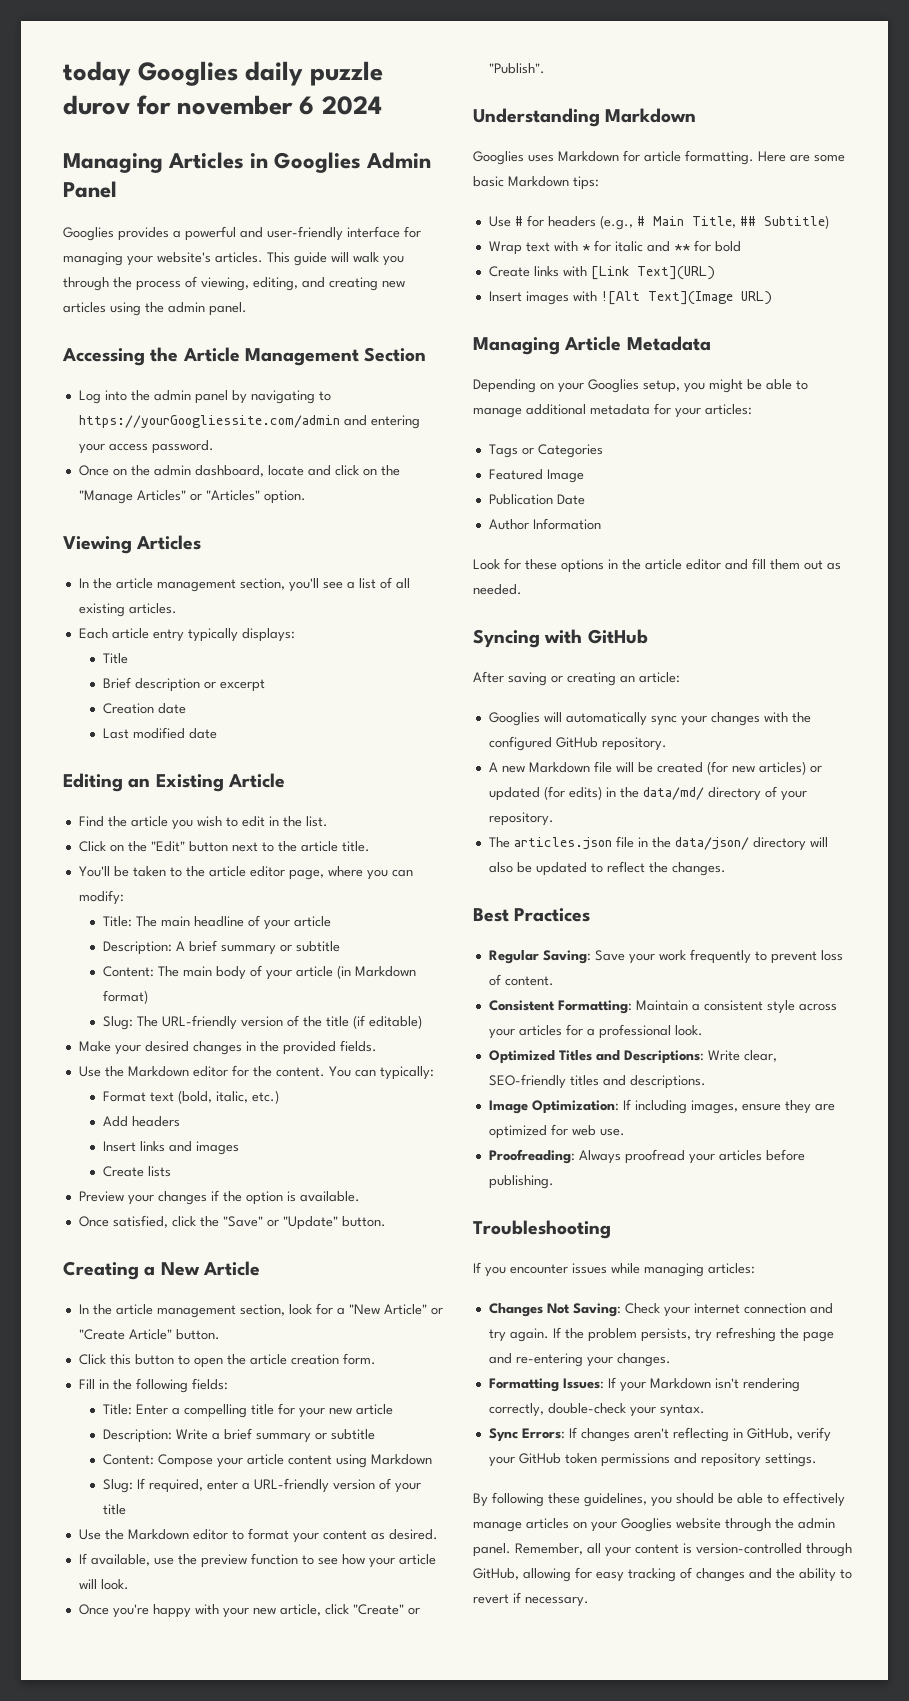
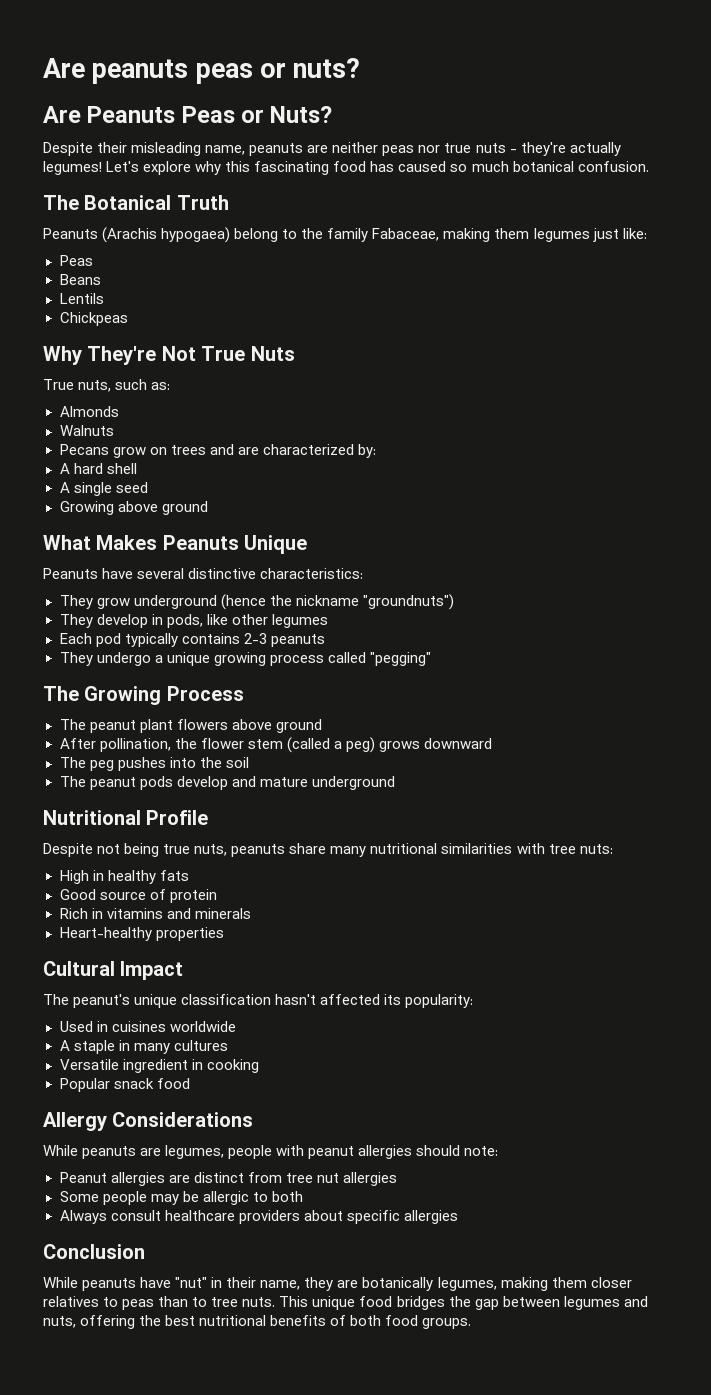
- today Googlies daily puzzle durov for november 6 2024
- Managing Articles in Googlies Admin Panel
- Googlies provides a powerful and user-friendly interface for managing your website's articles. This guide will walk you through the process of viewing, editing, and creating new articles using the admin panel.
- Accessing the Article Management Section
- Log into the admin panel by navigating to https://yourGoogliessite.com/admin and entering your access password.
- Once on the admin dashboard, locate and click on the "Manage Articles" or "Articles" option.
- Viewing Articles
- In the article management section, you'll see a list of all existing articles.
- Each article entry typically displays:
- Title
- Brief description or excerpt
- Creation date
- Last modified date
- Editing an Existing Article
- Find the article you wish to edit in the list.
- Click on the "Edit" button next to the article title.
- You'll be taken to the article editor page, where you can modify:
- Title: The main headline of your article
- Description: A brief summary or subtitle
- Content: The main body of your article (in Markdown format)
- Slug: The URL-friendly version of the title (if editable)
- Make your desired changes in the provided fields.
- Use the Markdown editor for the content. You can typically:
- Format text (bold, italic, etc.)
- Add headers
- Insert links and images
- Create lists
- Preview your changes if the option is available.
- Once satisfied, click the "Save" or "Update" button.
- Creating a New Article
- In the article management section, look for a "New Article" or "Create Article" button.
- Click this button to open the article creation form.
- Fill in the following fields:
- Title: Enter a compelling title for your new article
- Description: Write a brief summary or subtitle
- Content: Compose your article content using Markdown
- Slug: If required, enter a URL-friendly version of your title
- Use the Markdown editor to format your content as desired.
- If available, use the preview function to see how your article will look.
- Once you're happy with your new article, click "Create" or "Publish".
- Understanding Markdown
- Googlies uses Markdown for article formatting. Here are some basic Markdown tips:
- Use # for headers (e.g., # Main Title, ## Subtitle)
- Wrap text with * for italic and ** for bold
- Create links with [Link Text](URL)
- Insert images with ![Alt Text](Image URL)
- Managing Article Metadata
- Depending on your Googlies setup, you might be able to manage additional metadata for your articles:
- Tags or Categories
- Featured Image
- Publication Date
- Author Information
- Look for these options in the article editor and fill them out as needed.
- Syncing with GitHub
- After saving or creating an article:
- Googlies will automatically sync your changes with the configured GitHub repository.
- A new Markdown file will be created (for new articles) or updated (for edits) in the data/md/ directory of your repository.
- The articles.json file in the data/json/ directory will also be updated to reflect the changes.
- Best Practices
- Regular Saving: Save your work frequently to prevent loss of content.
- Consistent Formatting: Maintain a consistent style across your articles for a professional look.
- Optimized Titles and Descriptions: Write clear, SEO-friendly titles and descriptions.
- Image Optimization: If including images, ensure they are optimized for web use.
- Proofreading: Always proofread your articles before publishing.
- Troubleshooting
- If you encounter issues while managing articles:
- Changes Not Saving: Check your internet connection and try again. If the problem persists, try refreshing the page and re-entering your changes.
- Formatting Issues: If your Markdown isn't rendering correctly, double-check your syntax.
- Sync Errors: If changes aren't reflecting in GitHub, verify your GitHub token permissions and repository settings.
- By following these guidelines, you should be able to effectively manage articles on your Googlies website through the admin panel. Remember, all your content is version-controlled through GitHub, allowing for easy tracking of changes and the ability to revert if necessary.
+ Are peanuts peas or nuts?
+ Are Peanuts Peas or Nuts?
+ Despite their misleading name, peanuts are neither peas nor true nuts - they're actually legumes! Let's explore why this fascinating food has caused so much botanical confusion.
+ The Botanical Truth
+ Peanuts (Arachis hypogaea) belong to the family Fabaceae, making them legumes just like:
+ Peas
+ Beans
+ Lentils
+ Chickpeas
+ Why They're Not True Nuts
+ True nuts, such as:
+ Almonds
+ Walnuts
+ Pecans grow on trees and are characterized by:
+ A hard shell
+ A single seed
+ Growing above ground
+ What Makes Peanuts Unique
+ Peanuts have several distinctive characteristics:
+ They grow underground (hence the nickname "groundnuts")
+ They develop in pods, like other legumes
+ Each pod typically contains 2-3 peanuts
+ They undergo a unique growing process called "pegging"
+ The Growing Process
+ The peanut plant flowers above ground
+ After pollination, the flower stem (called a peg) grows downward
+ The peg pushes into the soil
+ The peanut pods develop and mature underground
+ Nutritional Profile
+ Despite not being true nuts, peanuts share many nutritional similarities with tree nuts:
+ High in healthy fats
+ Good source of protein
+ Rich in vitamins and minerals
+ Heart-healthy properties
+ Cultural Impact
+ The peanut's unique classification hasn't affected its popularity:
+ Used in cuisines worldwide
+ A staple in many cultures
+ Versatile ingredient in cooking
+ Popular snack food
+ Allergy Considerations
+ While peanuts are legumes, people with peanut allergies should note:
+ Peanut allergies are distinct from tree nut allergies
+ Some people may be allergic to both
+ Always consult healthcare providers about specific allergies
+ Conclusion
+ While peanuts have "nut" in their name, they are botanically legumes, making them closer relatives to peas than to tree nuts. This unique food bridges the gap between legumes and nuts, offering the best nutritional benefits of both food groups.

